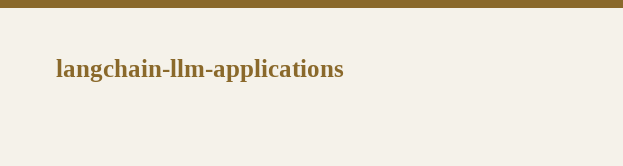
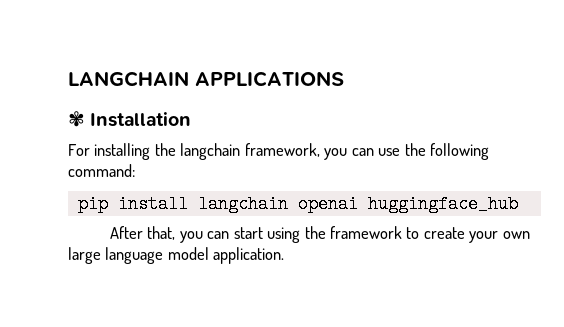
- langchain-llm-applications
+ LANGCHAIN APPLICATIONS
+ ✾ Installation
+ For installing the langchain framework, you can use the following command:
+ pip install langchain openai huggingface_hub
+ After that, you can start using the framework to create your own large language model application.

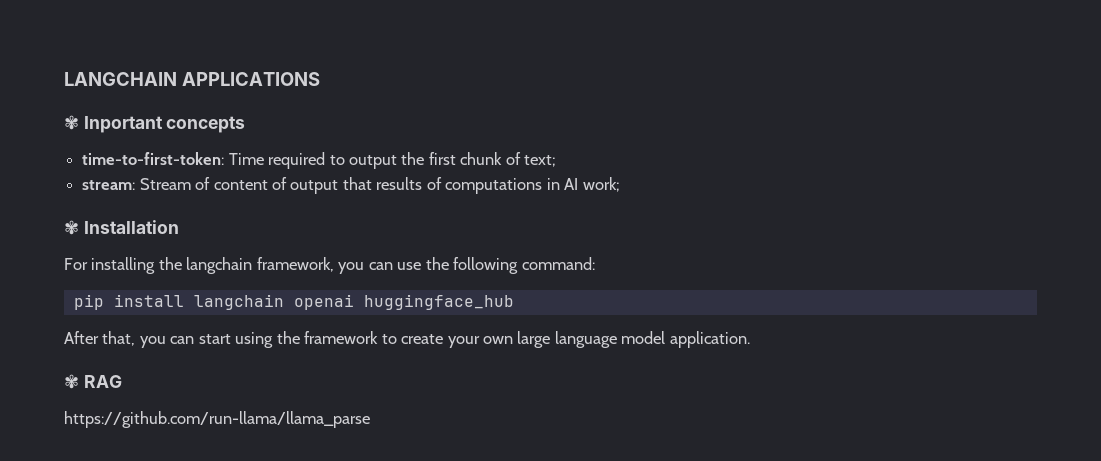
+ ✾ Inportant concepts
+ time-to-first-token: Time required to output the first chunk of text;
+ stream: Stream of content of output that results of computations in AI work;
+ ✾ RAG
+ https://github.com/run-llama/llama_parse

